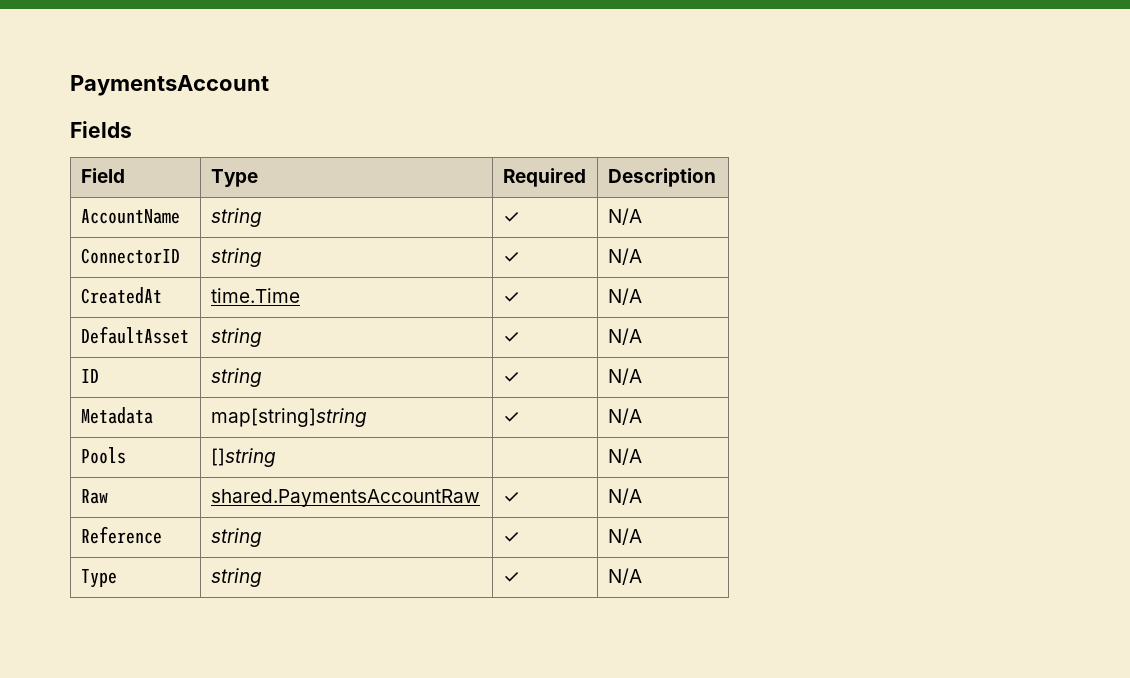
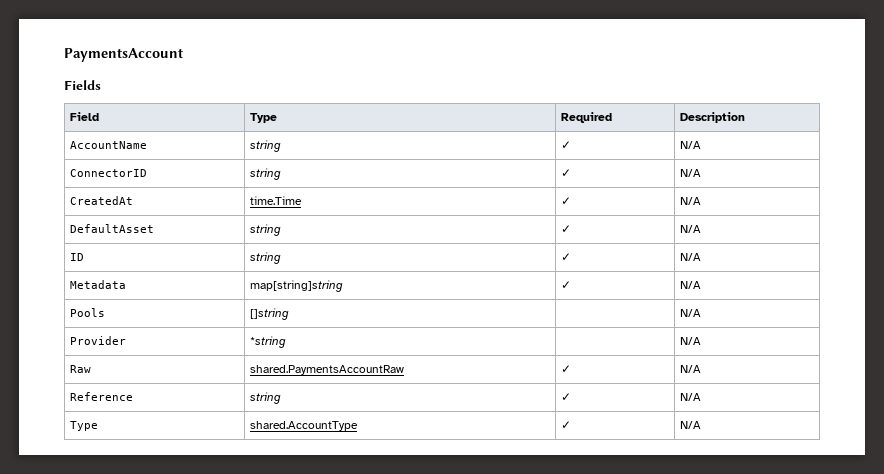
+ Provider | *string | | N/A
- Type | string | ✓ | N/A
+ Type | shared.AccountType | ✓ | N/A

